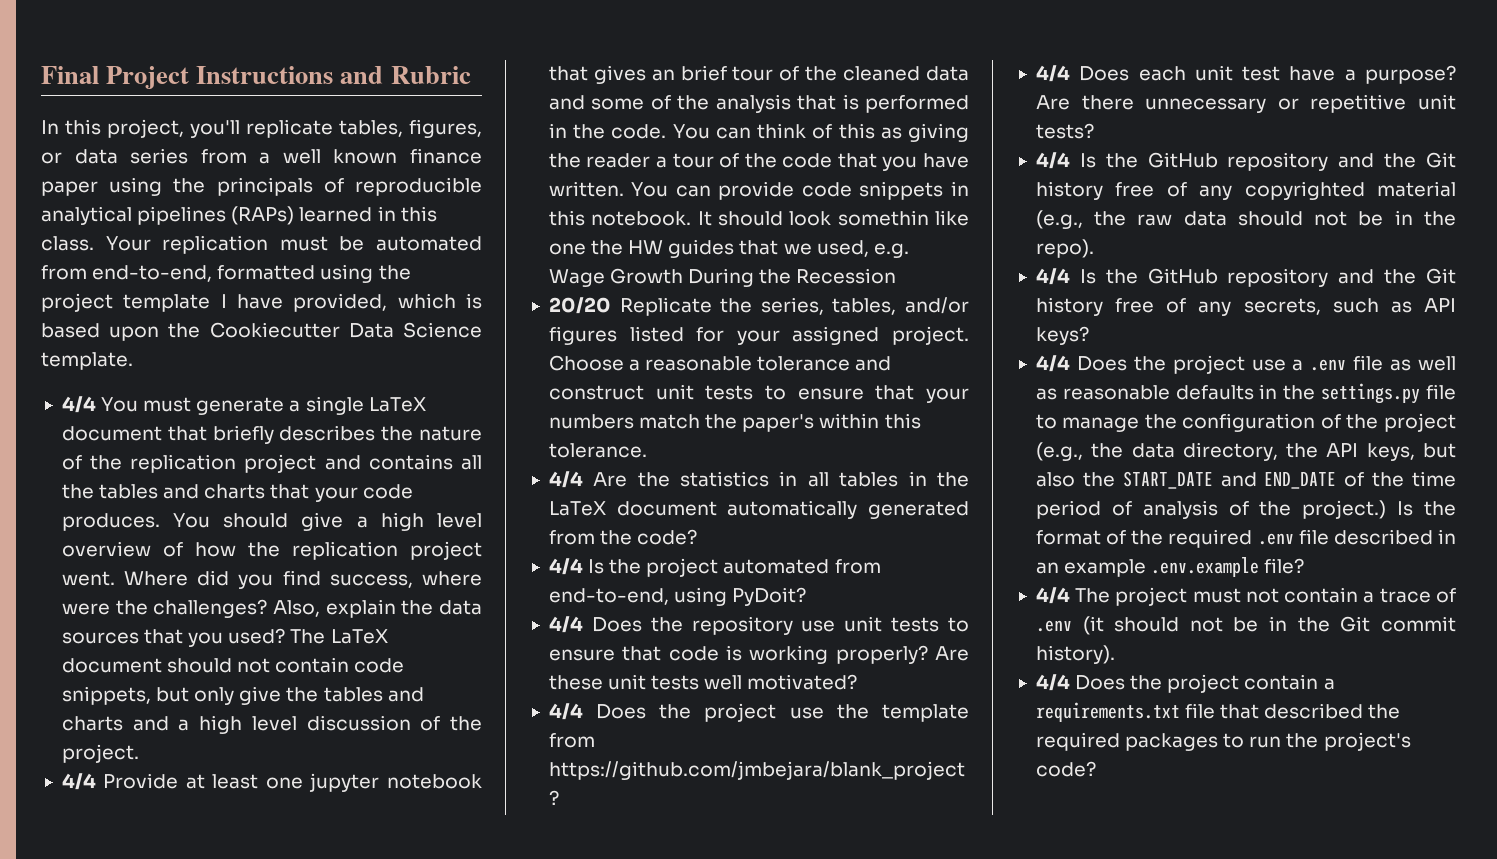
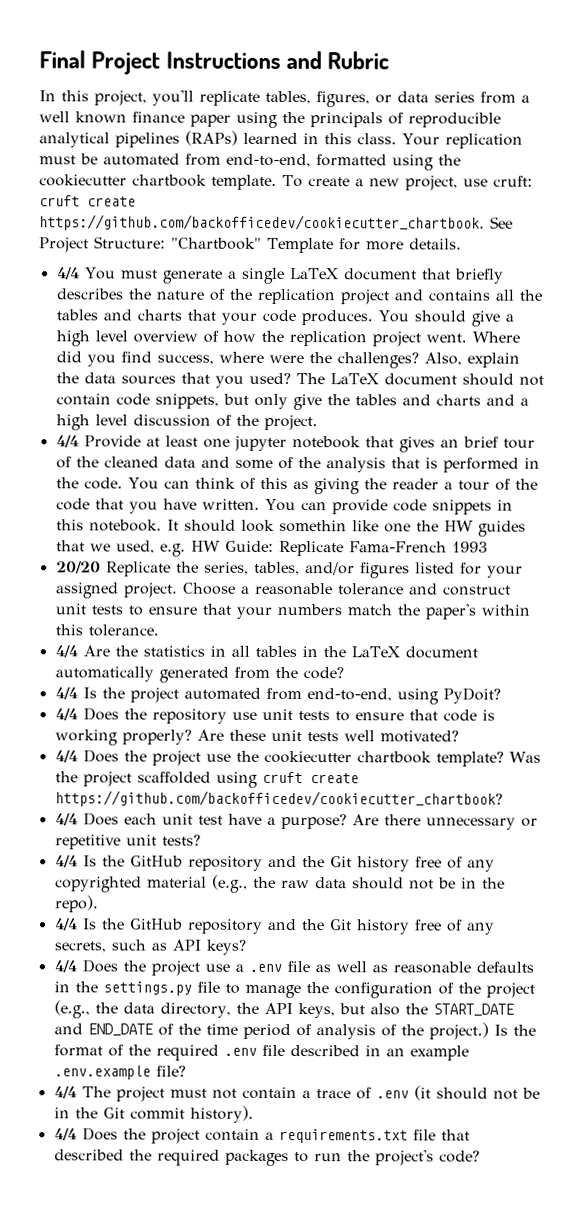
- Your replication must be automated from end-to-end, formatted using the project template I have provided, which is based upon the Cookiecutter Data Science template.
+ Your replication must be automated from end-to-end, formatted using the cookiecutter chartbook template. To create a new project, use cruft: cruft create https://github.com/backofficedev/cookiecutter_chartbook. See Project Structure: "Chartbook" Template for more details.
- It should look somethin like one the HW guides that we used, e.g. Wage Growth During the Recession
+ It should look somethin like one the HW guides that we used, e.g. HW Guide: Replicate Fama-French 1993
- 4/4 Does the project use the template from https://github.com/jmbejara/blank_project ?
+ 4/4 Does the project use the cookiecutter chartbook template? Was the project scaffolded using cruft create https://github.com/backofficedev/cookiecutter_chartbook?

